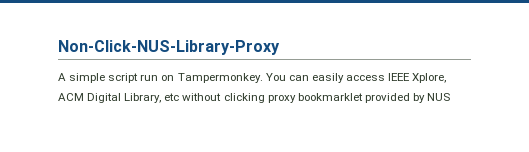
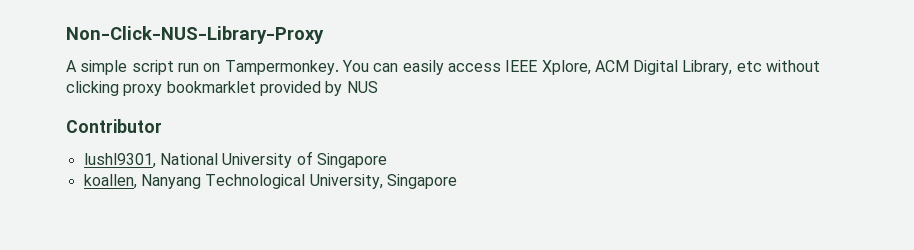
+ Contributor
+ lushl9301, National University of Singapore
+ koallen, Nanyang Technological University, Singapore

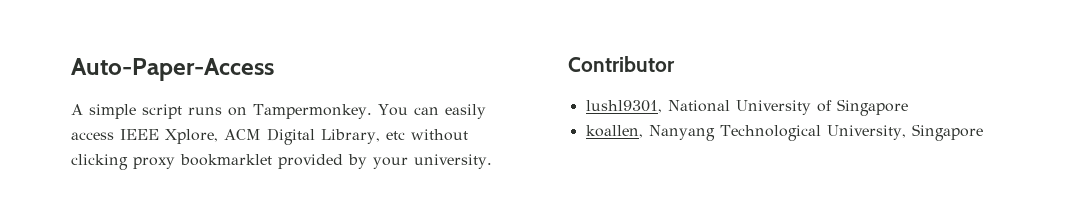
- Non-Click-NUS-Library-Proxy
+ Auto-Paper-Access
- A simple script run on Tampermonkey.
+ A simple script runs on Tampermonkey.
- You can easily access IEEE Xplore, ACM Digital Library, etc without clicking proxy bookmarklet provided by NUS
+ You can easily access IEEE Xplore, ACM Digital Library, etc without clicking proxy bookmarklet provided by your university.

